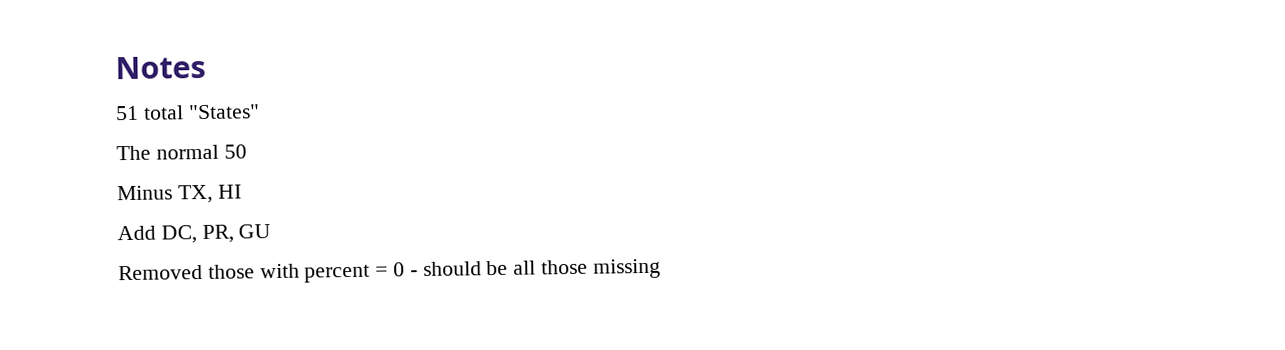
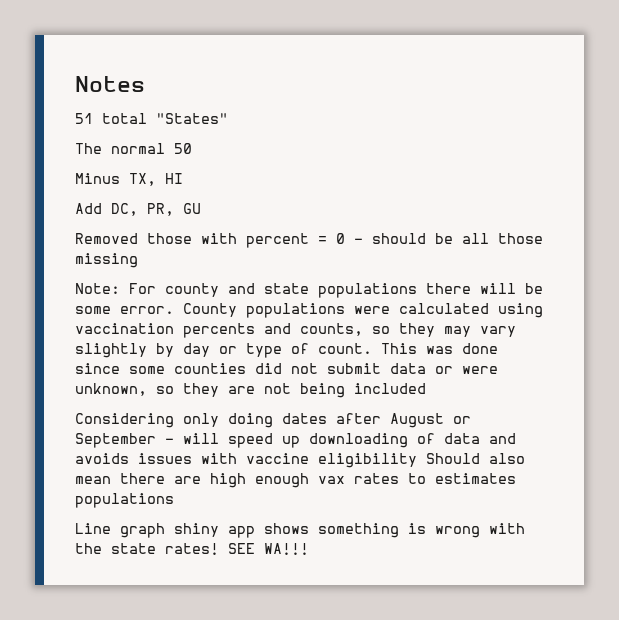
+ Note: For county and state populations there will be some error. County populations were calculated using vaccination percents and counts, so they may vary slightly by day or type of count. This was done since some counties did not submit data or were unknown, so they are not being included
+ Considering only doing dates after August or September - will speed up downloading of data and avoids issues with vaccine eligibility Should also mean there are high enough vax rates to estimates populations
+ Line graph shiny app shows something is wrong with the state rates! SEE WA!!!

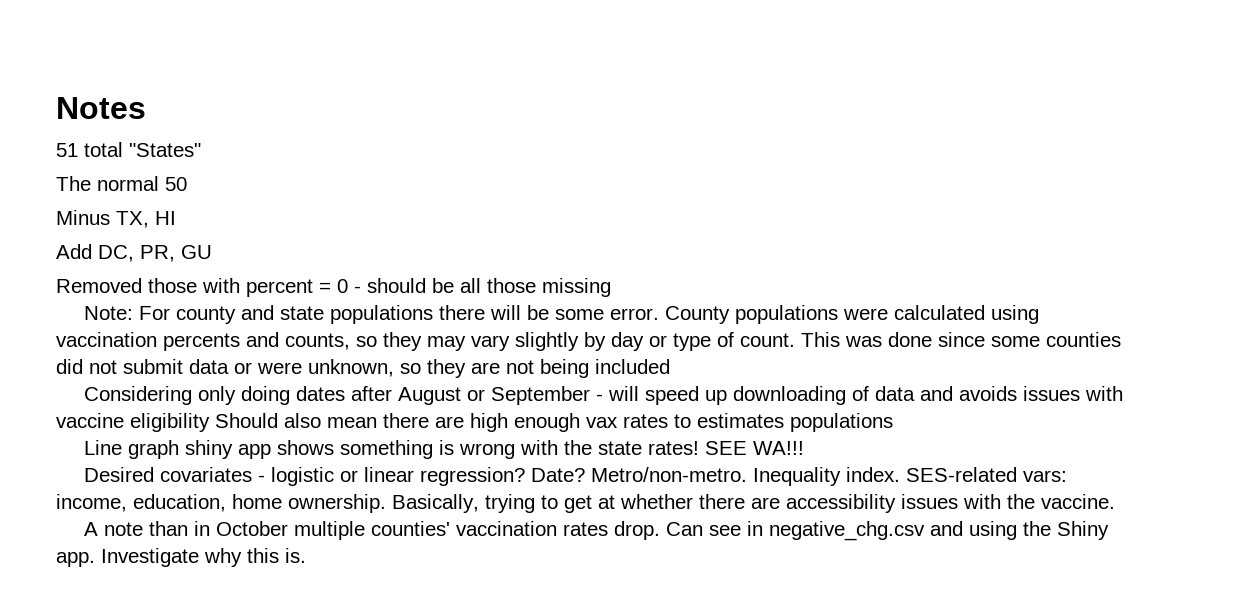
+ Desired covariates - logistic or linear regression? Date? Metro/non-metro. Inequality index. SES-related vars: income, education, home ownership. Basically, trying to get at whether there are accessibility issues with the vaccine.
+ A note than in October multiple counties' vaccination rates drop. Can see in negative_chg.csv and using the Shiny app. Investigate why this is.

